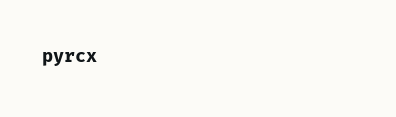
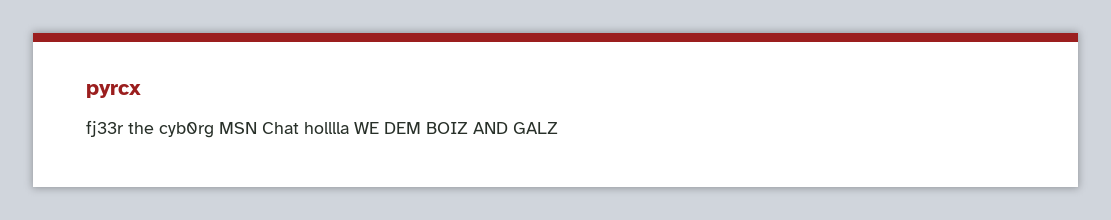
+ fj33r the cyb0rg MSN Chat holllla WE DEM BOIZ AND GALZ

